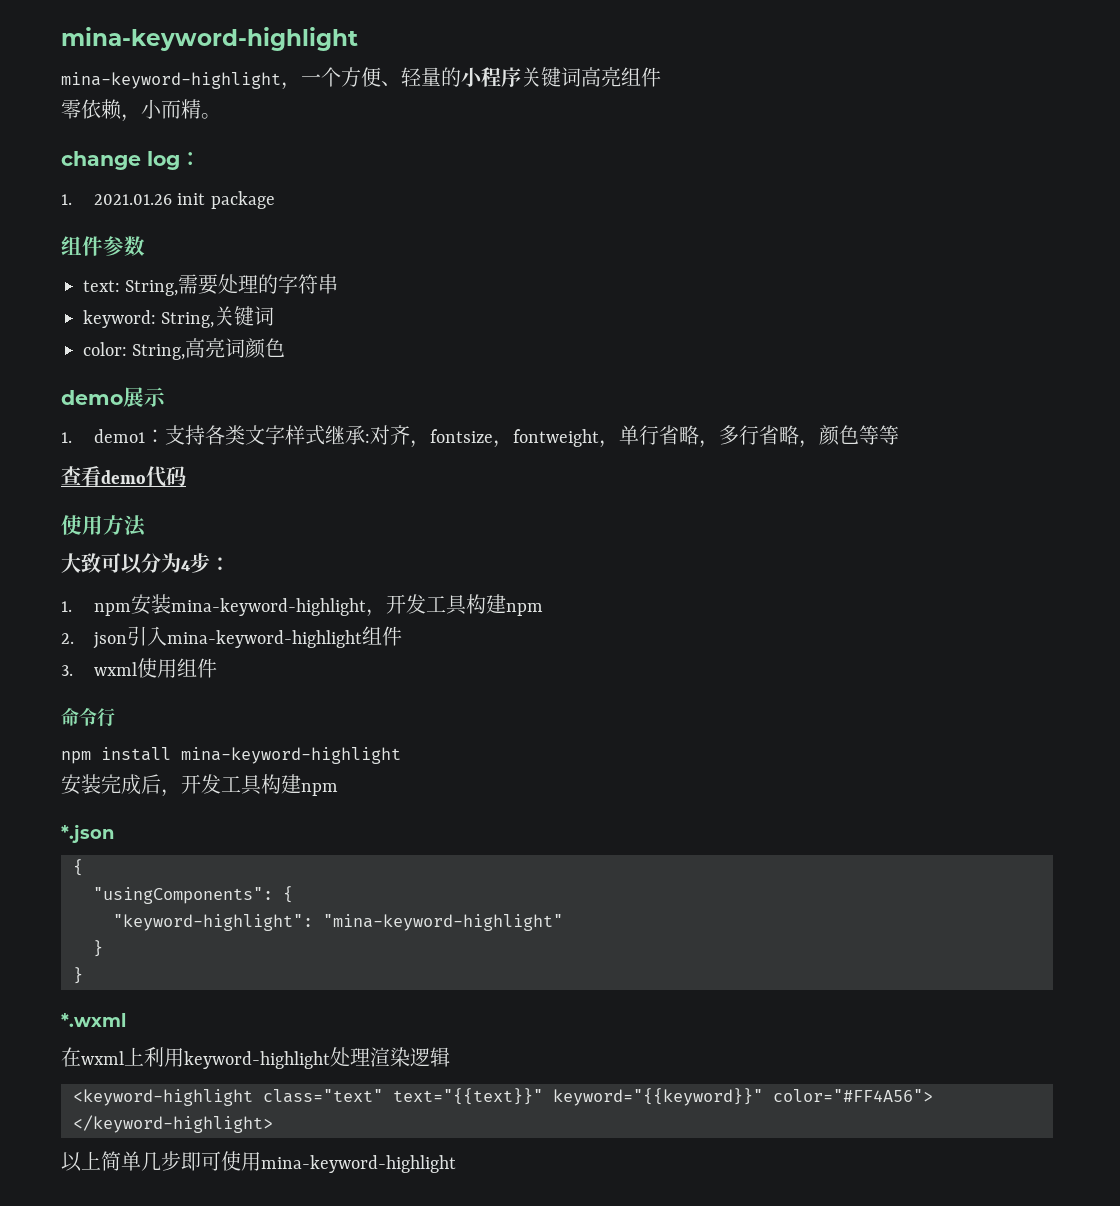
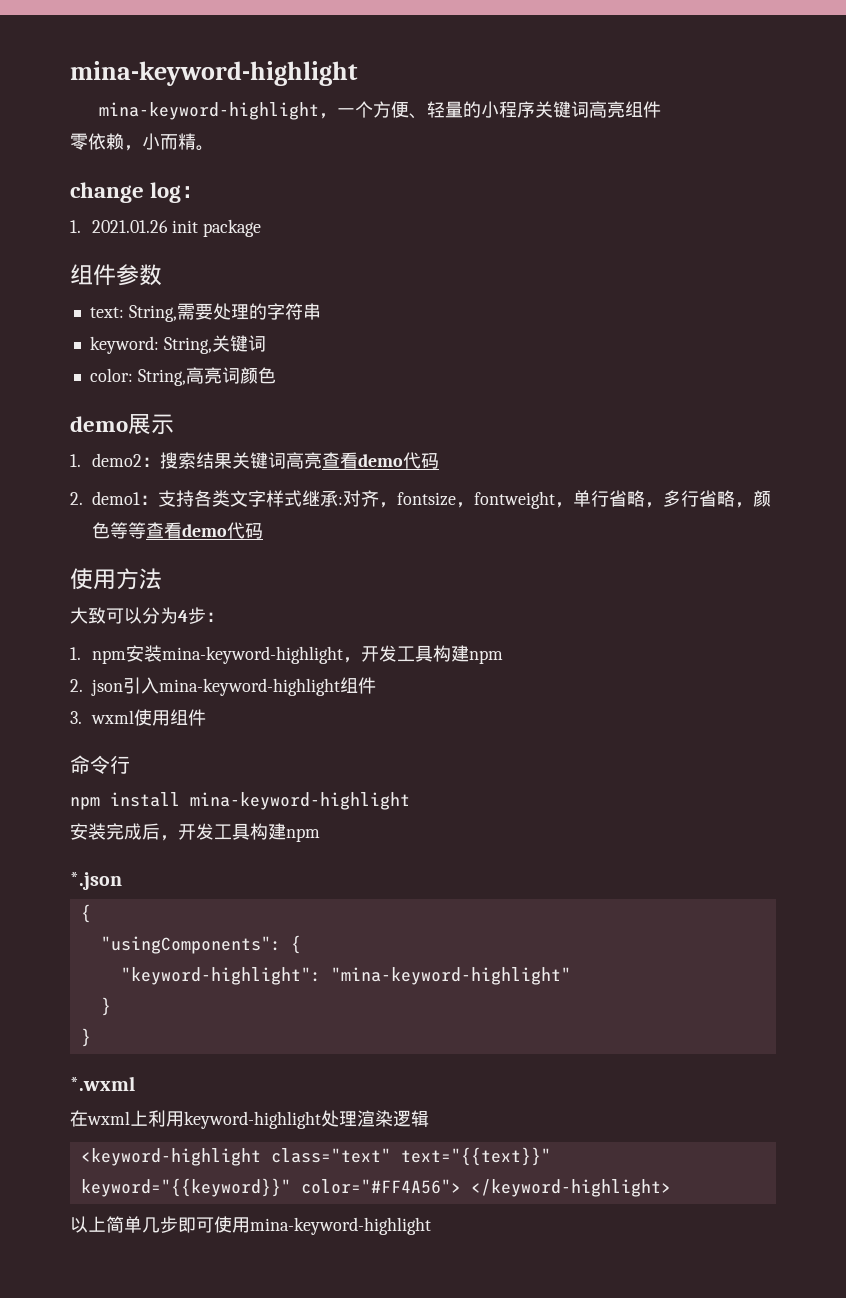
- 1. demo1：支持各类文字样式继承:对齐，fontsize，fontweight，单行省略，多行省略，颜色等等
- 查看demo代码
+ 1. demo2：搜索结果关键词高亮查看demo代码
+ 2. demo1：支持各类文字样式继承:对齐，fontsize，fontweight，单行省略，多行省略，颜色等等查看demo代码

